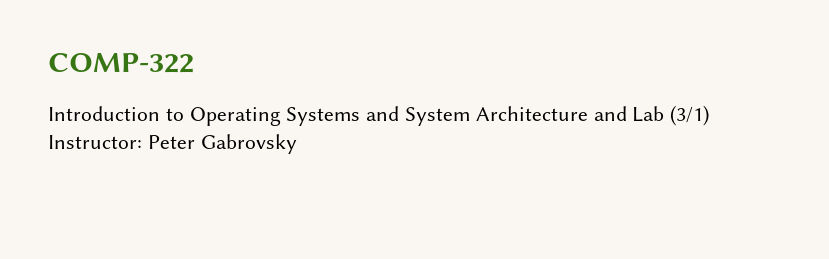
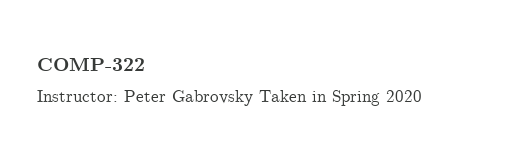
- Introduction to Operating Systems and System Architecture and Lab (3/1) Instructor: Peter Gabrovsky
+ Instructor: Peter Gabrovsky Taken in Spring 2020

